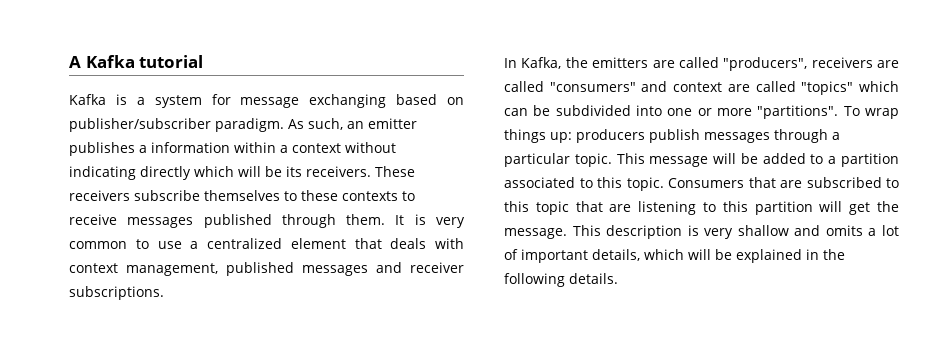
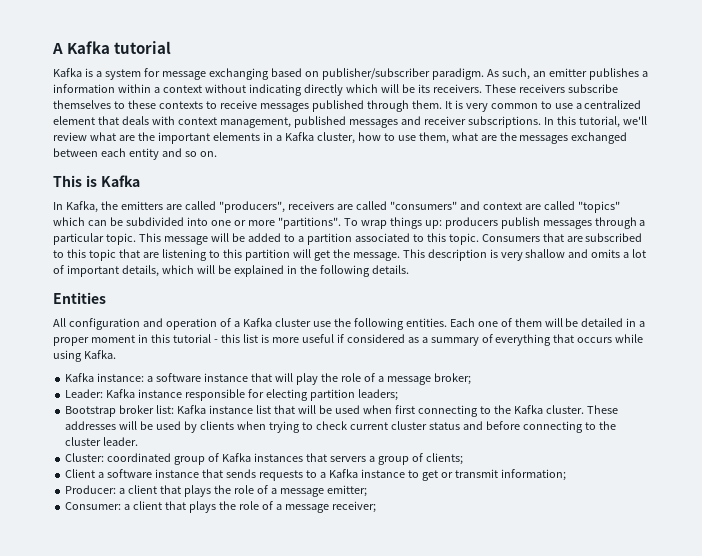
+ In this tutorial, we'll review what are the important elements in a Kafka cluster, how to use them, what are the messages exchanged between each entity and so on.
+ This is Kafka
+ Entities
+ All configuration and operation of a Kafka cluster use the following entities. Each one of them will be detailed in a proper moment in this tutorial - this list is more useful if considered as a summary of everything that occurs while using Kafka.
+ Kafka instance: a software instance that will play the role of a message broker;
+ Leader: Kafka instance responsible for electing partition leaders;
+ Bootstrap broker list: Kafka instance list that will be used when first connecting to the Kafka cluster. These addresses will be used by clients when trying to check current cluster status and before connecting to the cluster leader.
+ Cluster: coordinated group of Kafka instances that servers a group of clients;
+ Client a software instance that sends requests to a Kafka instance to get or transmit information;
+ Producer: a client that plays the role of a message emitter;
+ Consumer: a client that plays the role of a message receiver;

